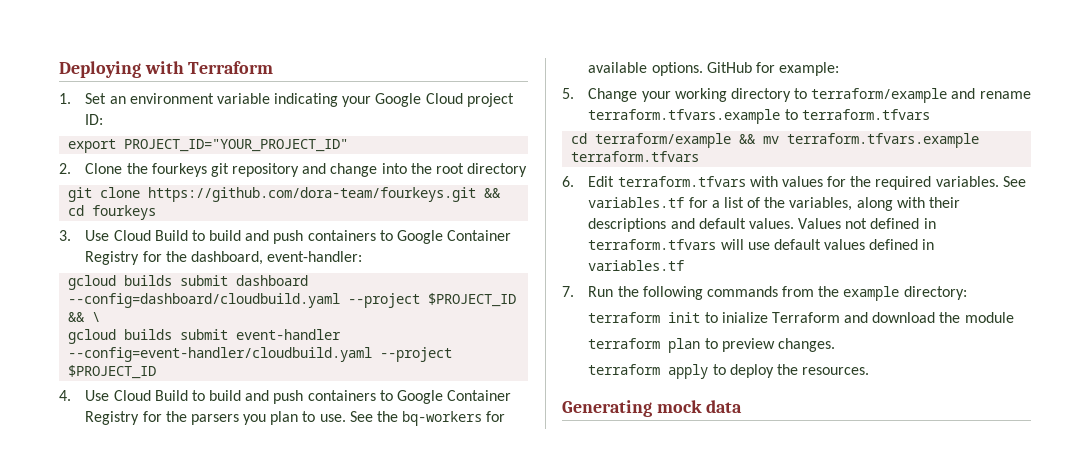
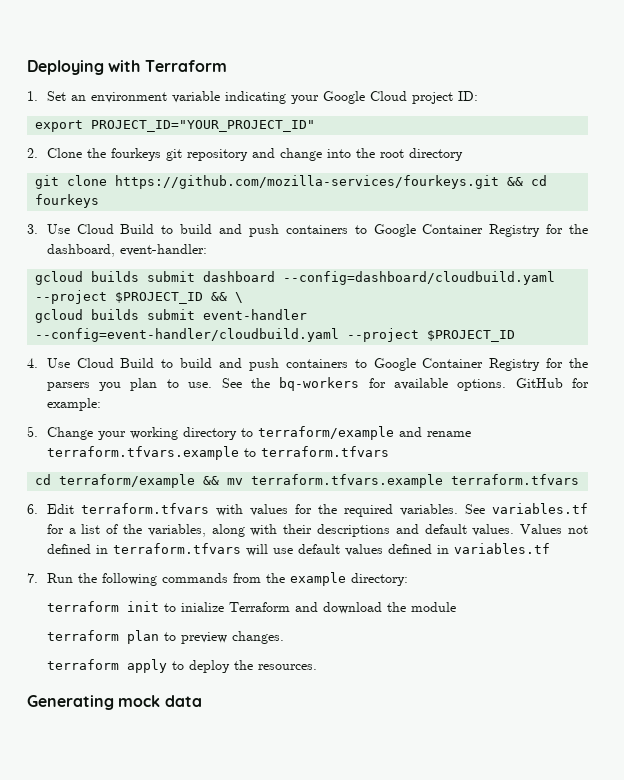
- git clone https://github.com/dora-team/fourkeys.git && cd fourkeys
+ git clone https://github.com/mozilla-services/fourkeys.git && cd fourkeys

